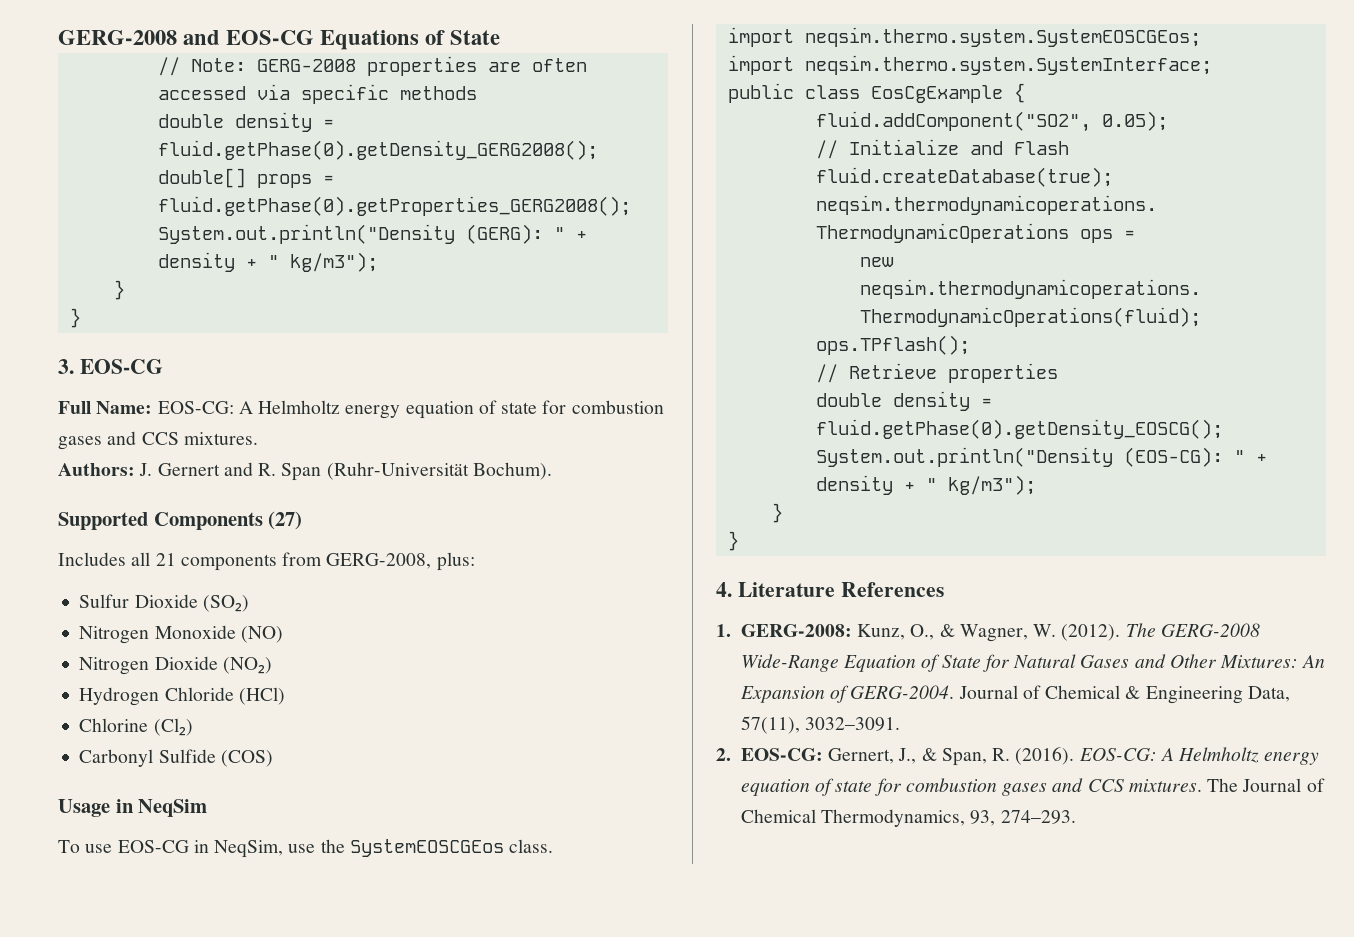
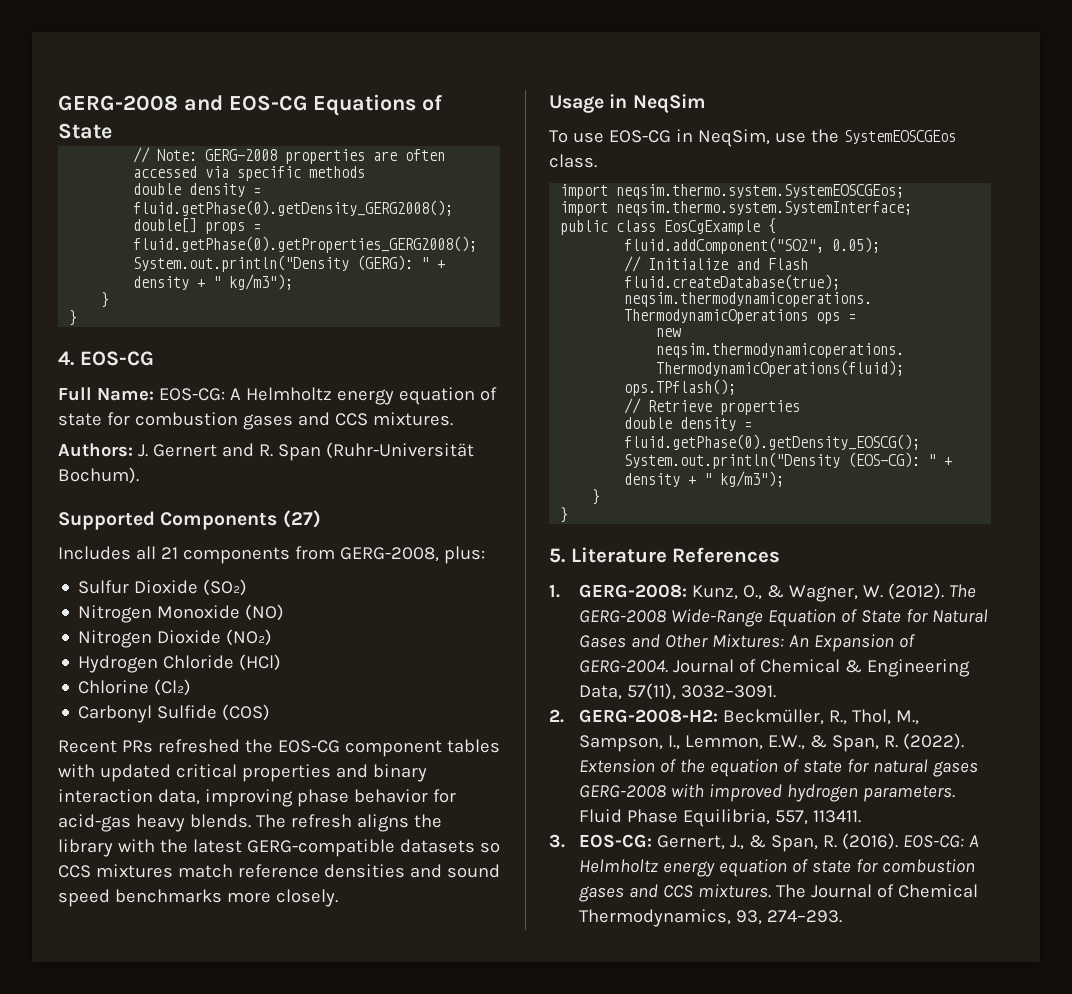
- 3. EOS-CG
+ 4. EOS-CG
+ Recent PRs refreshed the EOS-CG component tables with updated critical properties and binary interaction data, improving phase behavior for acid-gas heavy blends. The refresh aligns the library with the latest GERG-compatible datasets so CCS mixtures match reference densities and sound speed benchmarks more closely.
- 4. Literature References
+ 5. Literature References
- 2. EOS-CG: Gernert, J., & Span, R. (2016).
+ 2. GERG-2008-H2: Beckmüller, R., Thol, M., Sampson, I., Lemmon, E.W., & Span, R. (2022). Extension of the equation of state for natural gases GERG-2008 with improved hydrogen parameters. Fluid Phase Equilibria, 557, 113411.
+ 3. EOS-CG: Gernert, J., & Span, R. (2016).

